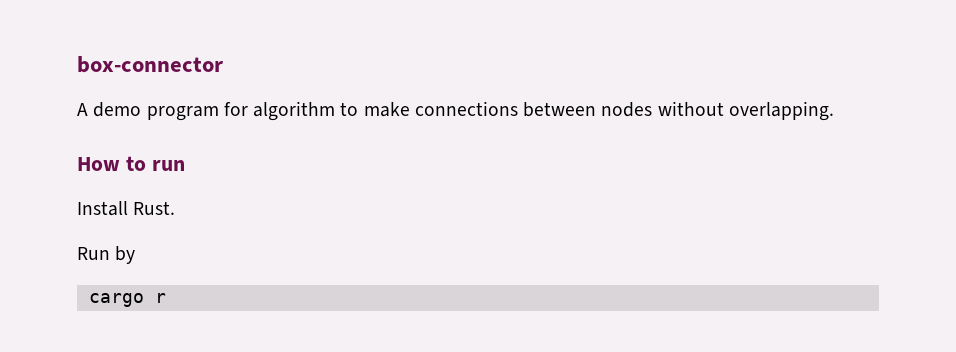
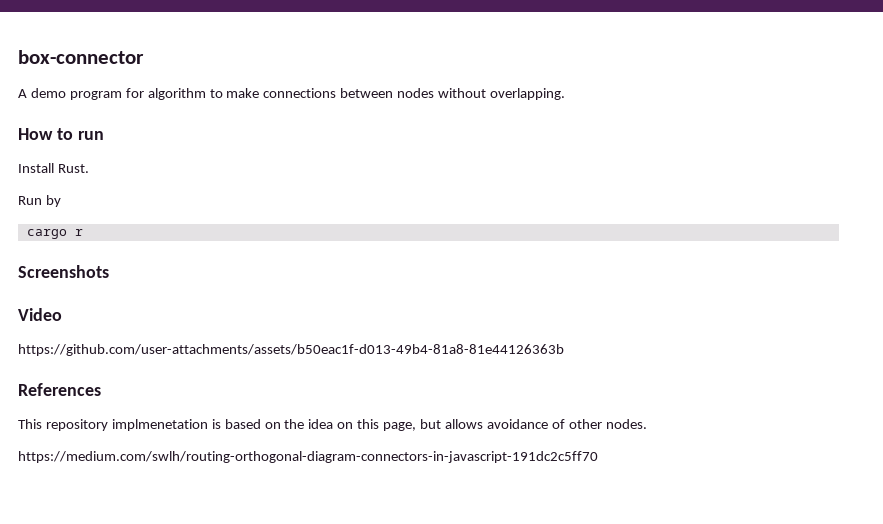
+ Screenshots
+ Video
+ https://github.com/user-attachments/assets/b50eac1f-d013-49b4-81a8-81e44126363b
+ References
+ This repository implmenetation is based on the idea on this page, but allows avoidance of other nodes.
+ https://medium.com/swlh/routing-orthogonal-diagram-connectors-in-javascript-191dc2c5ff70

